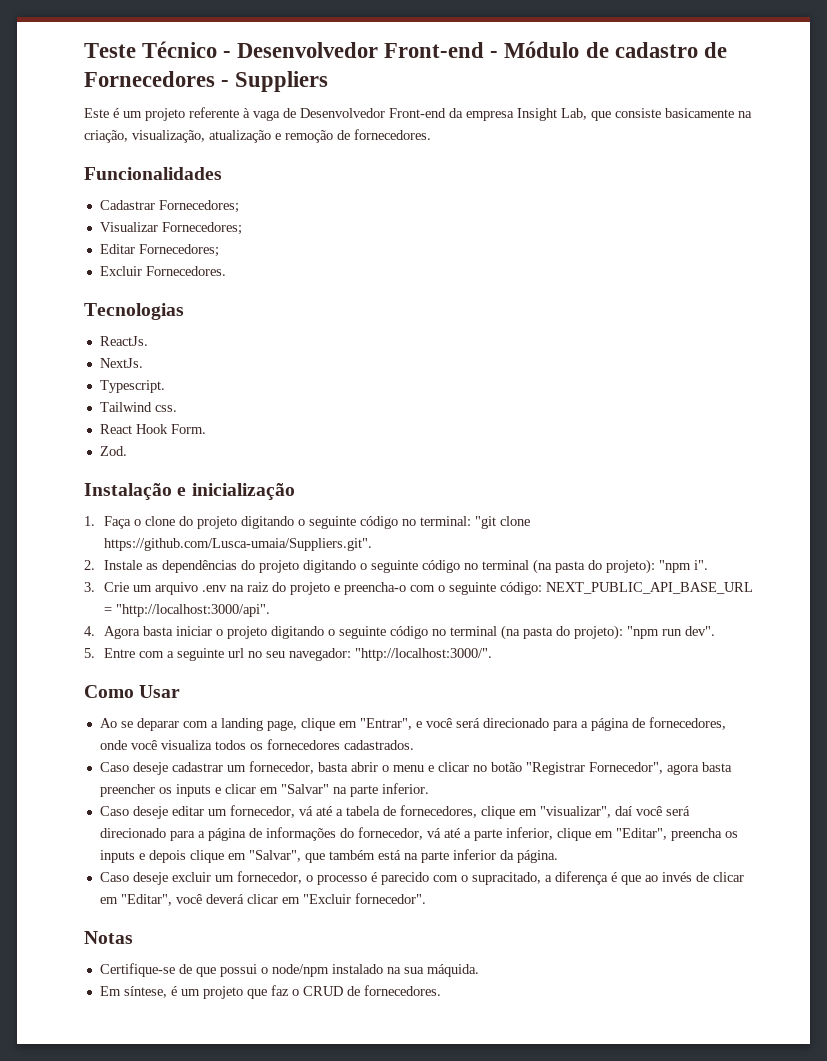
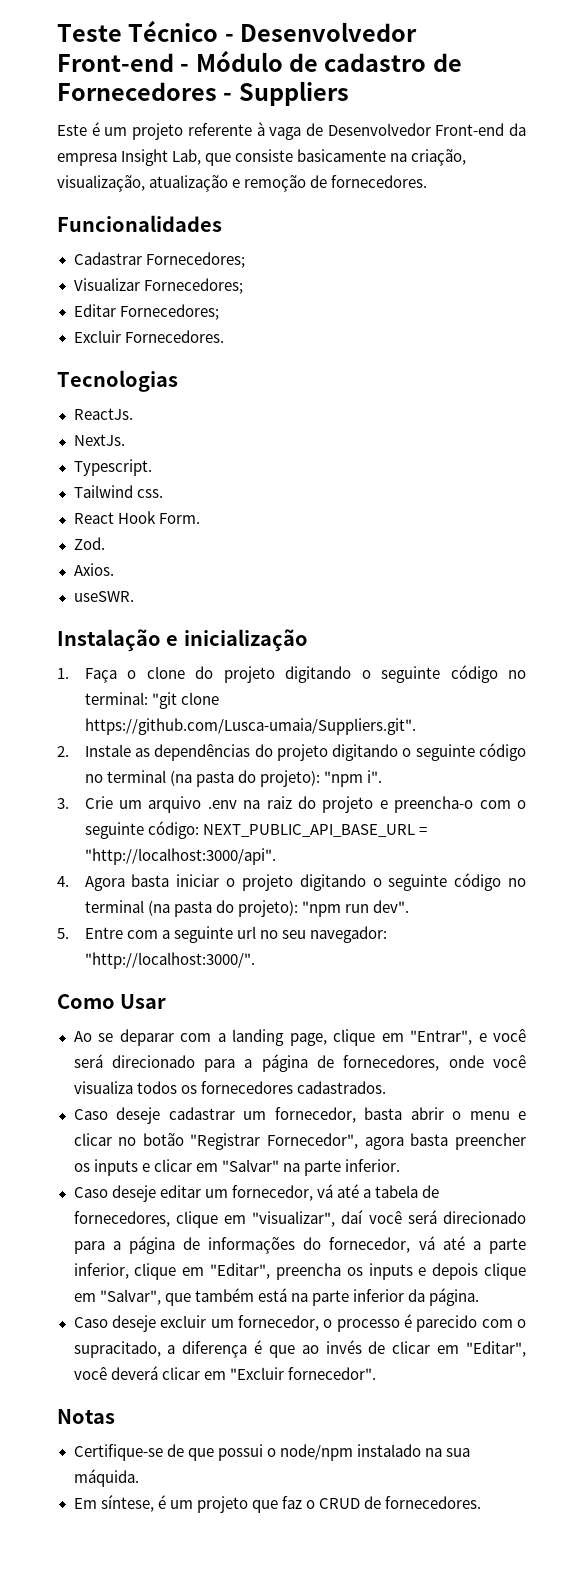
+ Axios.
+ useSWR.

